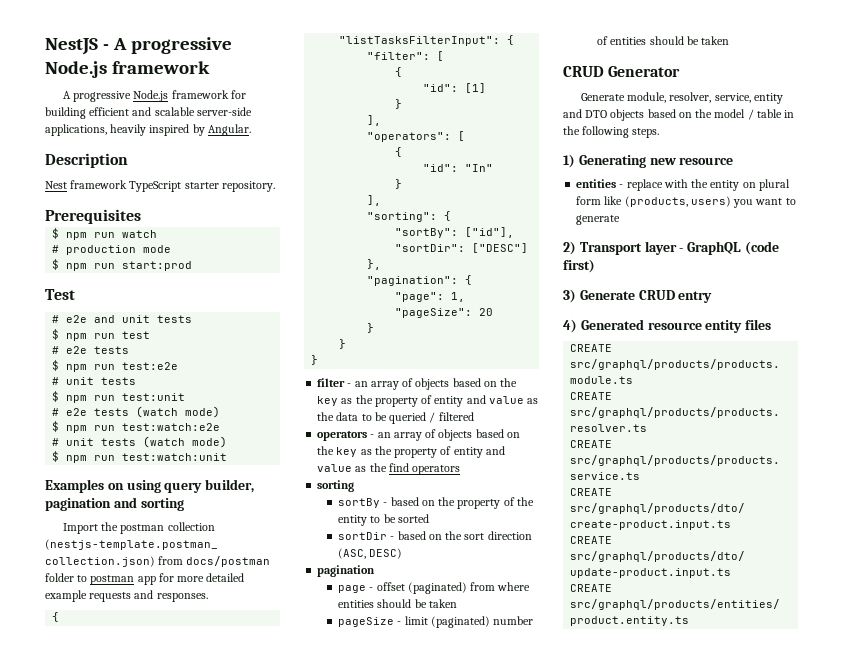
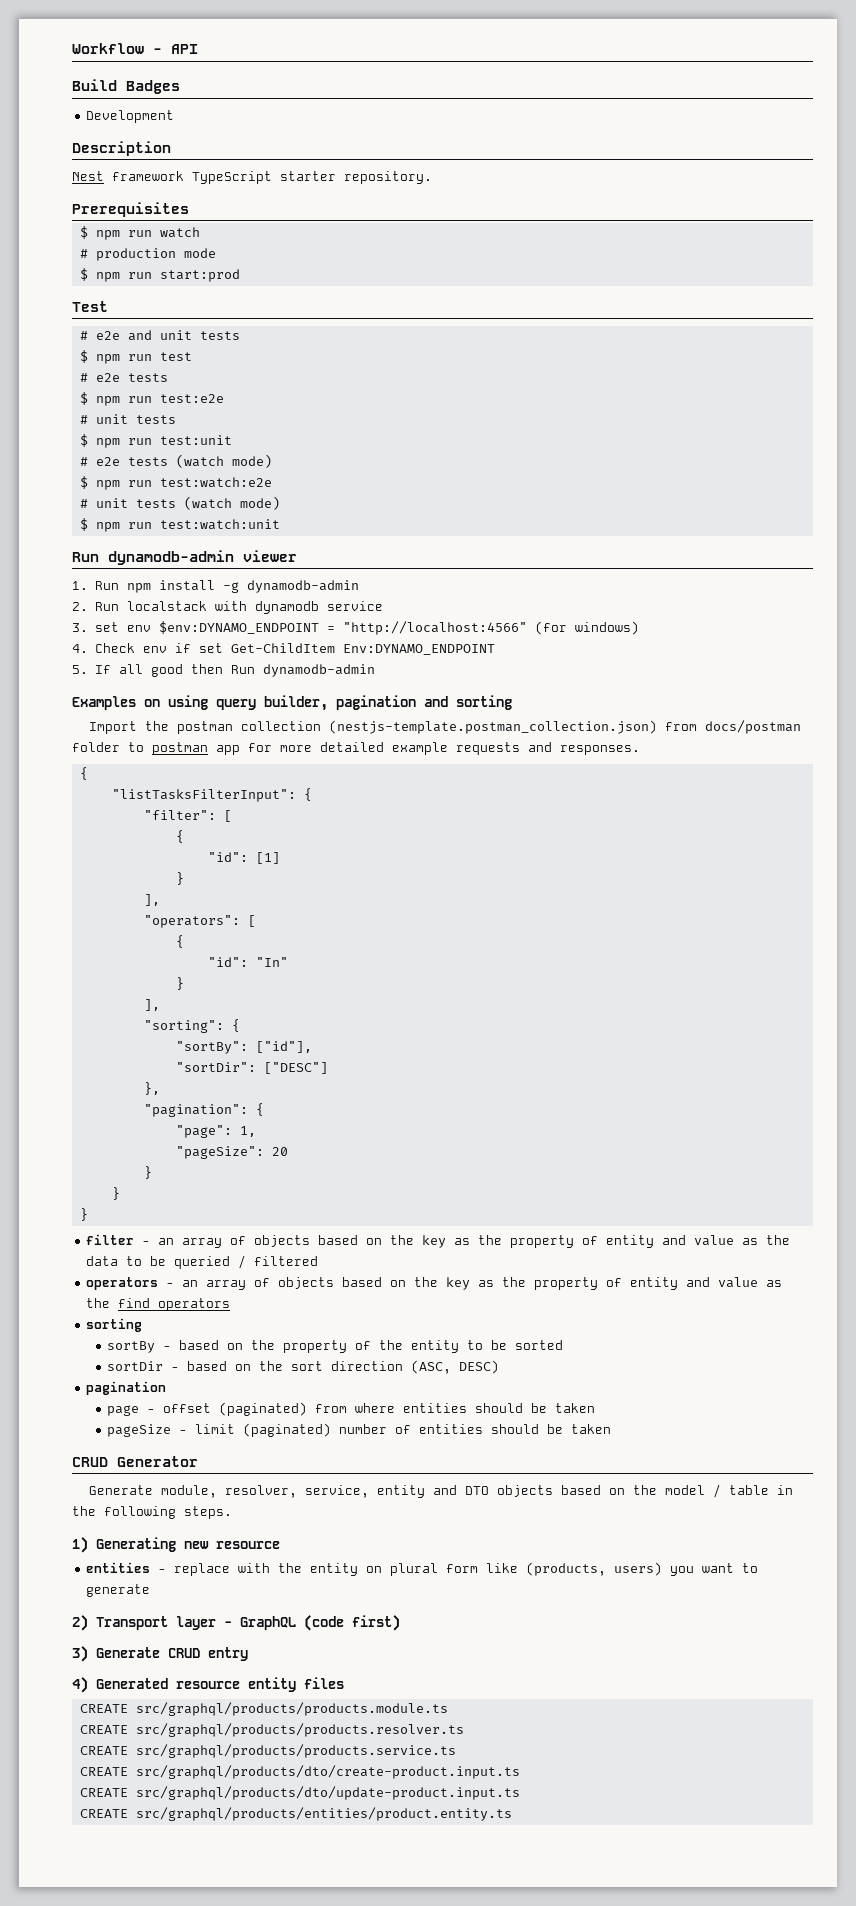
- NestJS - A progressive Node.js framework
- A progressive Node.js framework for building efficient and scalable server-side applications, heavily inspired by Angular.
+ Workflow - API
+ Build Badges
+ Development
+ Run dynamodb-admin viewer
+ 1. Run npm install -g dynamodb-admin
+ 2. Run localstack with dynamodb service
+ 3. set env $env:DYNAMO_ENDPOINT = "http://localhost:4566" (for windows)
+ 4. Check env if set Get-ChildItem Env:DYNAMO_ENDPOINT
+ 5. If all good then Run dynamodb-admin

